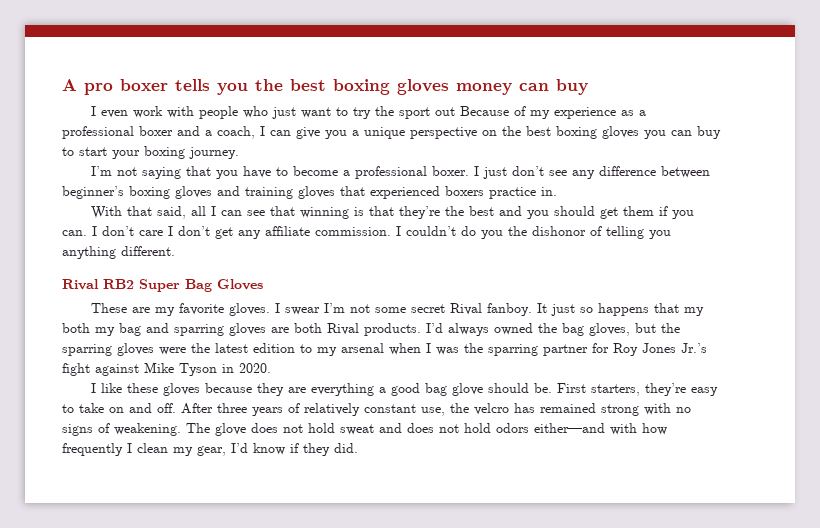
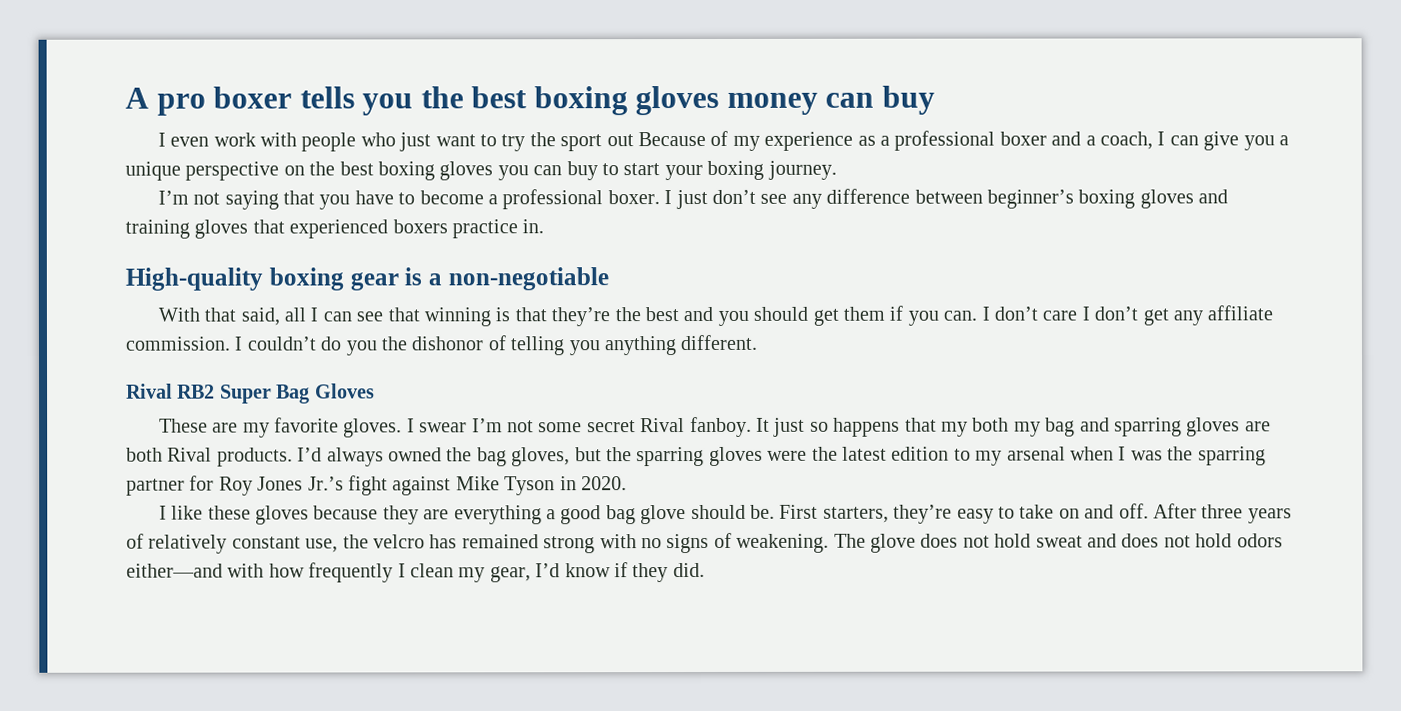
+ High-quality boxing gear is a non-negotiable

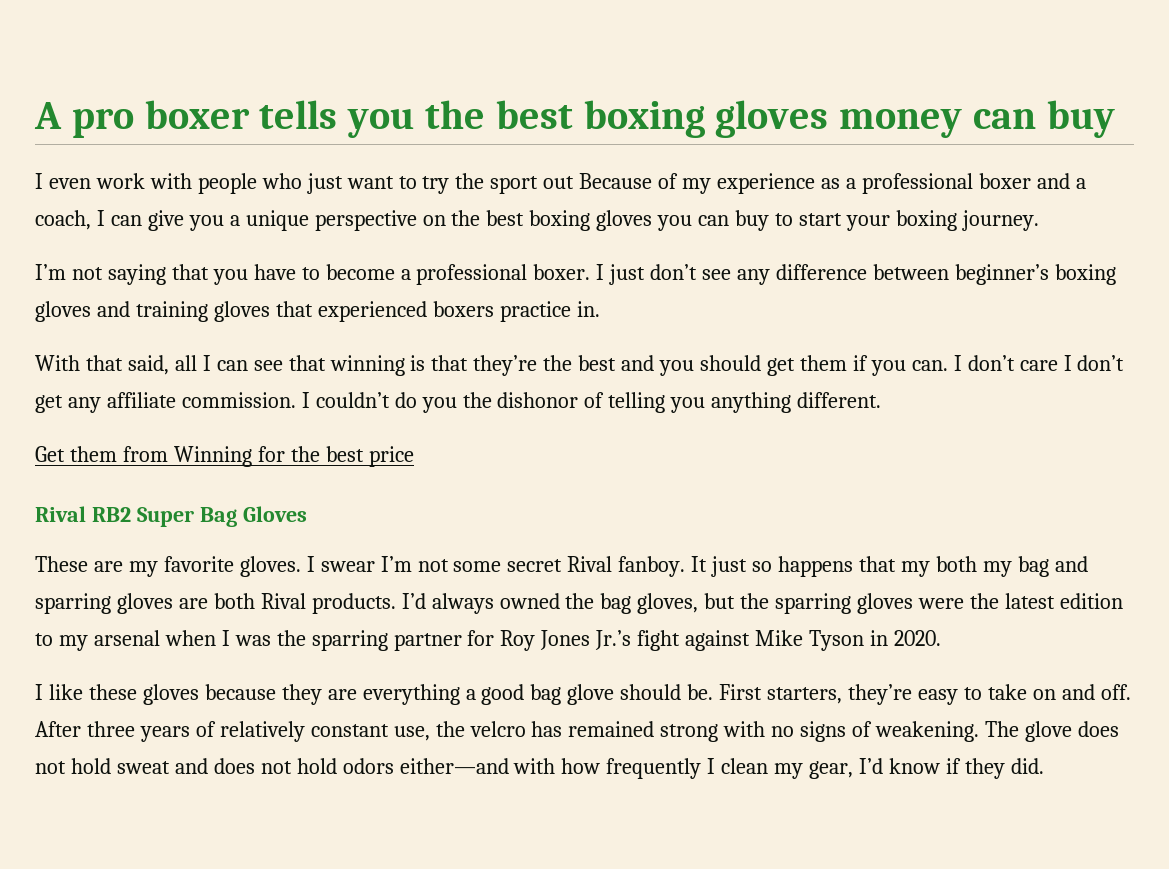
- High-quality boxing gear is a non-negotiable
+ Get them from Winning for the best price

